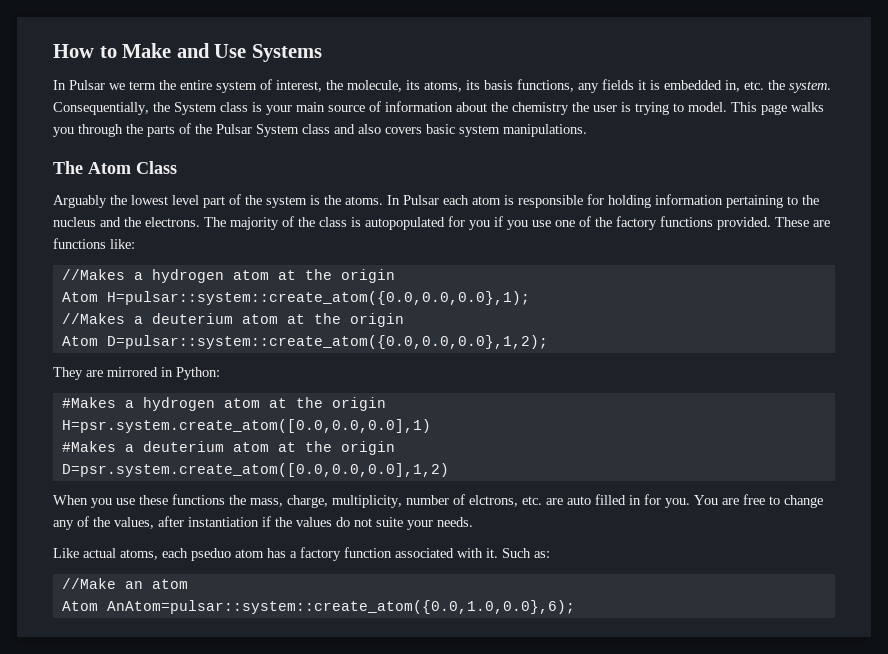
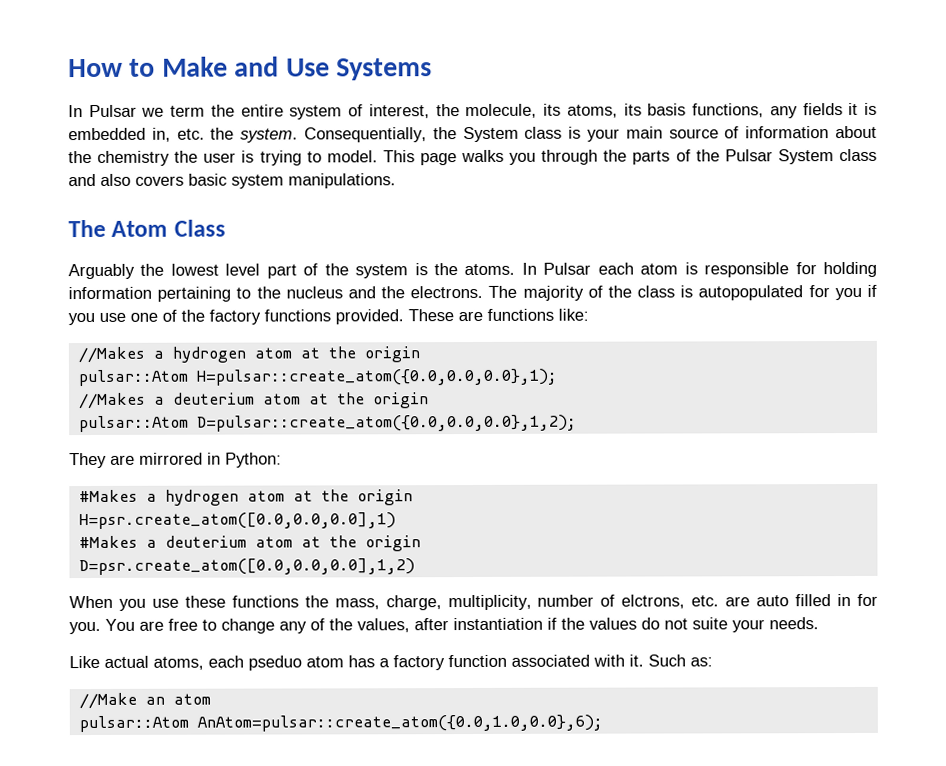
- Atom H=pulsar::system::create_atom({0.0,0.0,0.0},1);
+ pulsar::Atom H=pulsar::create_atom({0.0,0.0,0.0},1);
- Atom D=pulsar::system::create_atom({0.0,0.0,0.0},1,2);
+ pulsar::Atom D=pulsar::create_atom({0.0,0.0,0.0},1,2);
- H=psr.system.create_atom([0.0,0.0,0.0],1)
+ H=psr.create_atom([0.0,0.0,0.0],1)
- D=psr.system.create_atom([0.0,0.0,0.0],1,2)
+ D=psr.create_atom([0.0,0.0,0.0],1,2)
- Atom AnAtom=pulsar::system::create_atom({0.0,1.0,0.0},6);
+ pulsar::Atom AnAtom=pulsar::create_atom({0.0,1.0,0.0},6);

